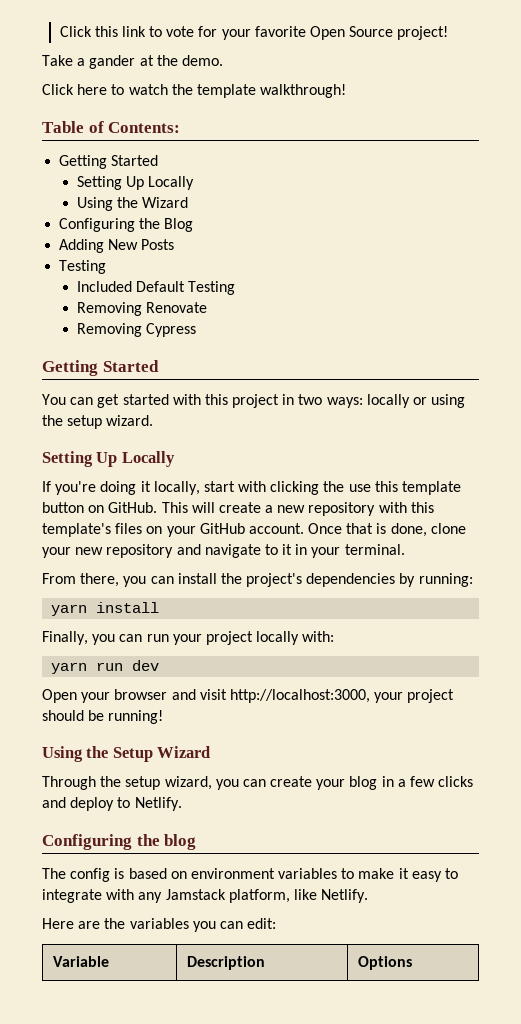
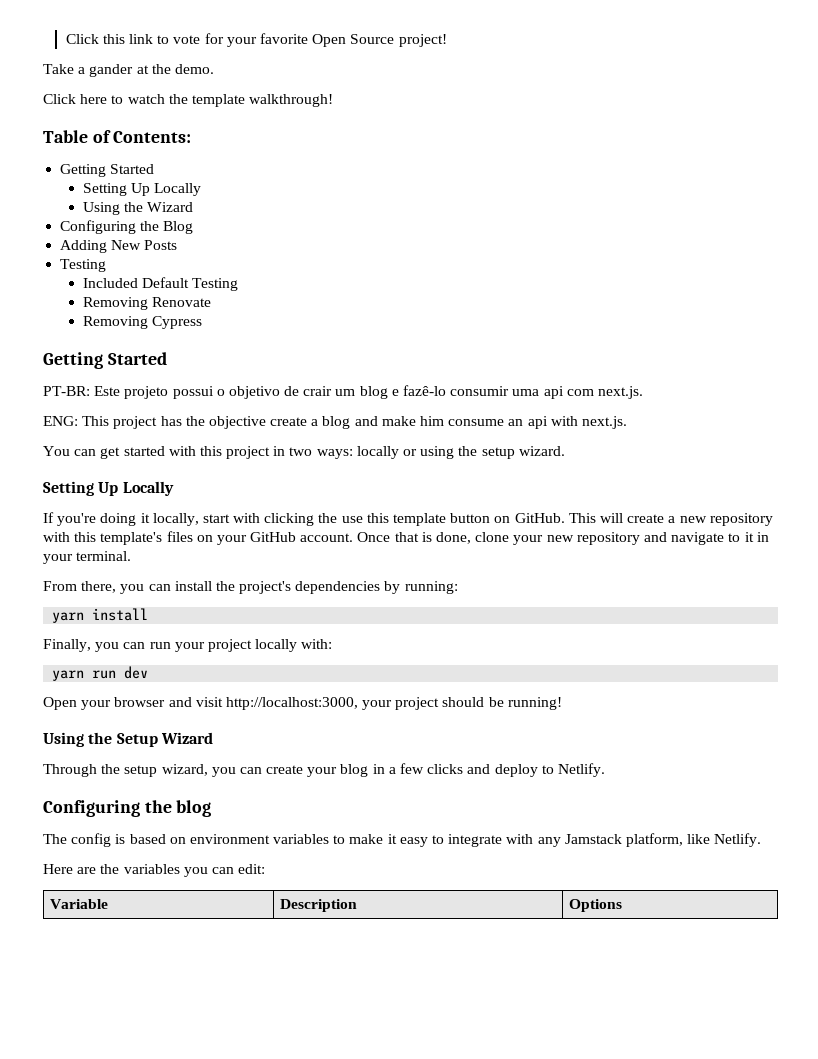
+ PT-BR: Este projeto possui o objetivo de crair um blog e fazê-lo consumir uma api com next.js.
+ ENG: This project has the objective create a blog and make him consume an api with next.js.

